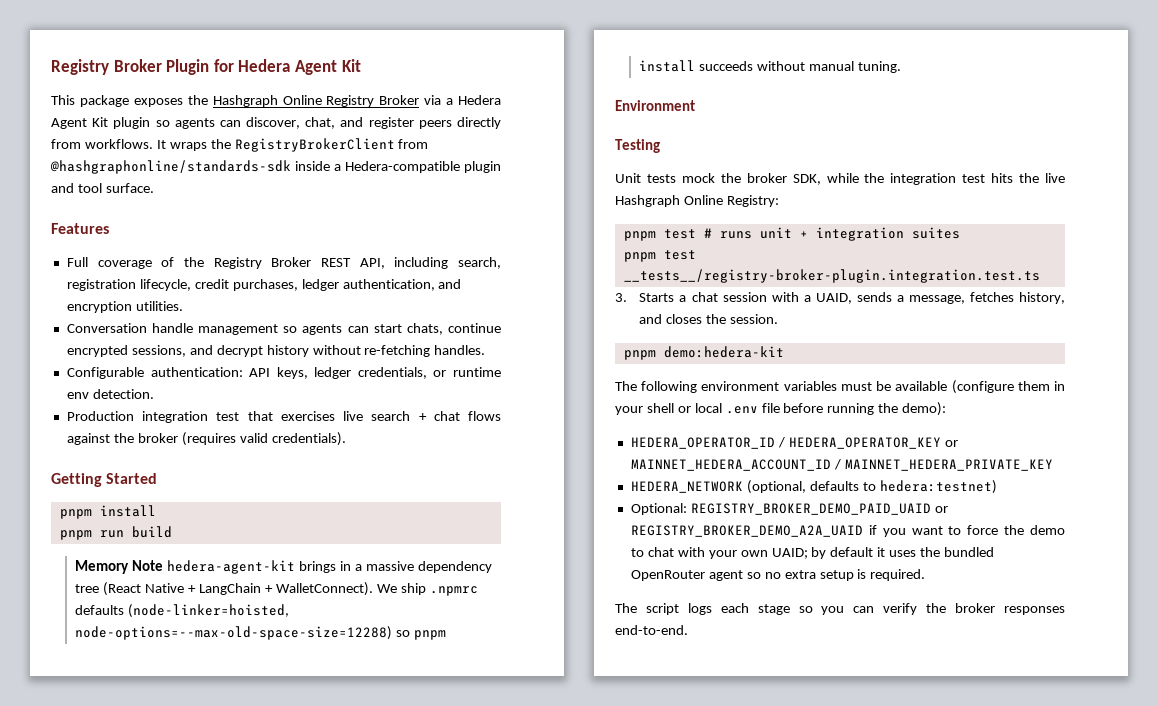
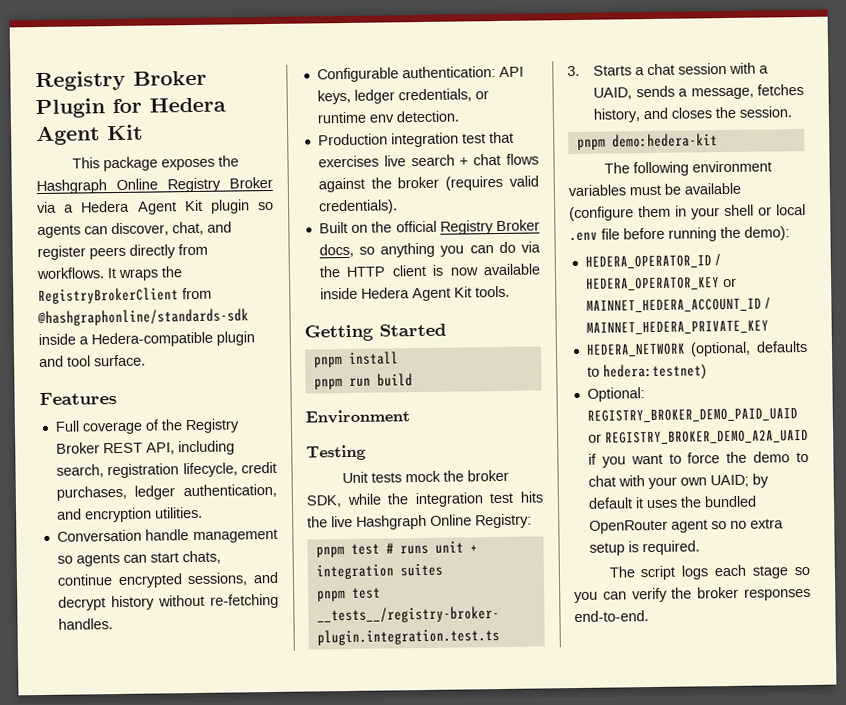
+ Built on the official Registry Broker docs, so anything you can do via the HTTP client is now available inside Hedera Agent Kit tools.
- Memory Note hedera-agent-kit brings in a massive dependency tree (React Native + LangChain + WalletConnect). We ship .npmrc defaults (node-linker=hoisted, node-options=--max-old-space-size=12288) so pnpm install succeeds without manual tuning.

